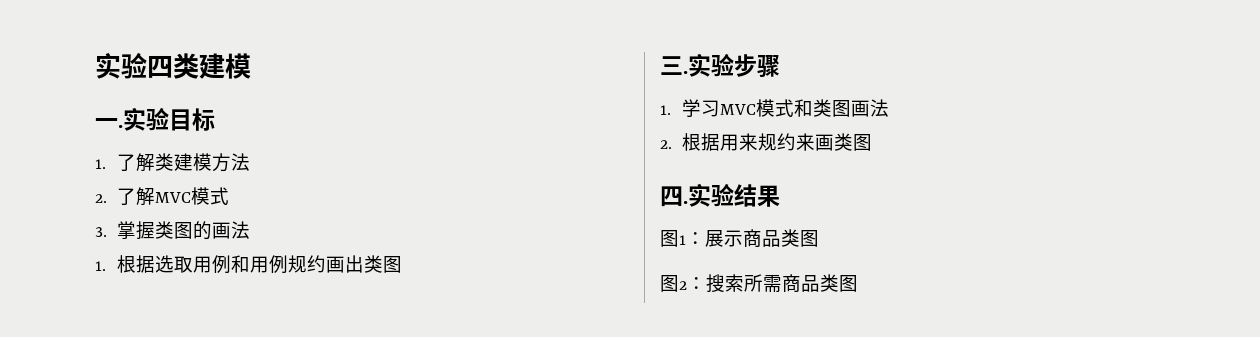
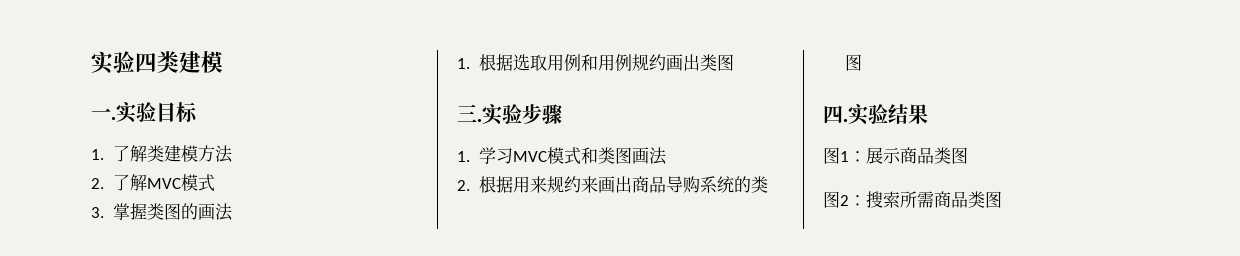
- 2.根据用来规约来画类图
+ 2.根据用来规约来画出商品导购系统的类图

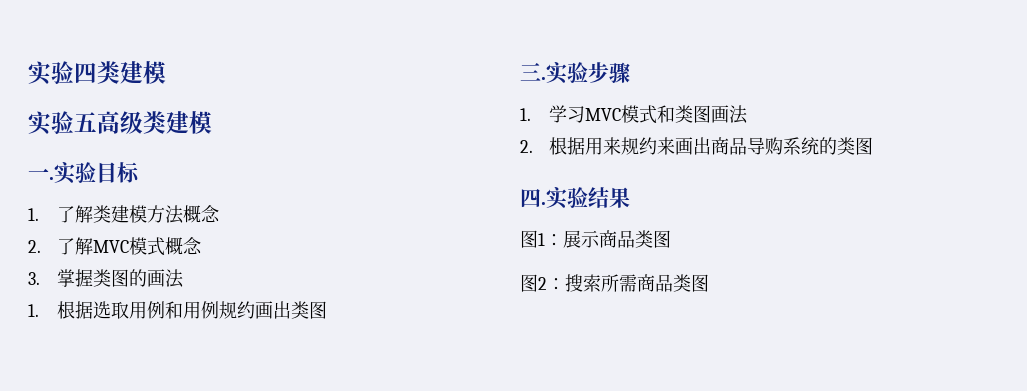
+ 实验五高级类建模
- 1.了解类建模方法
+ 1.了解类建模方法概念
- 2.了解MVC模式
+ 2.了解MVC模式概念

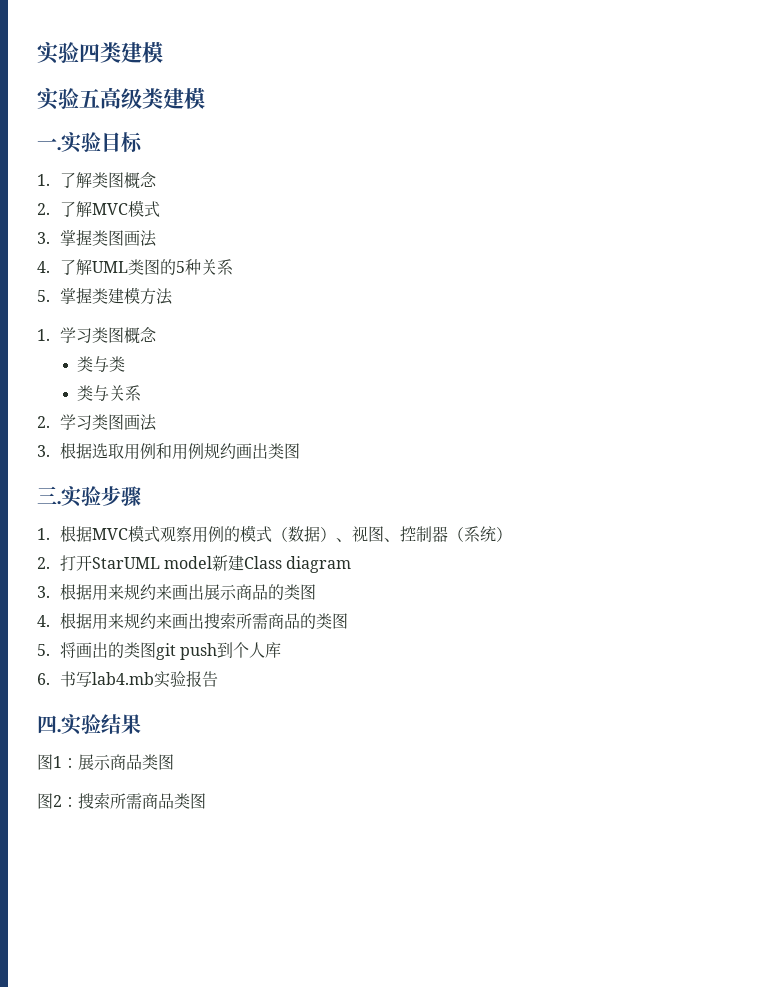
- 1.了解类建模方法概念
+ 1.了解类图概念
- 2.了解MVC模式概念
+ 2.了解MVC模式
- 3.掌握类图的画法
- 1.根据选取用例和用例规约画出类图
+ 3.掌握类图画法
+ 4.了解UML类图的5种关系
+ 5.掌握类建模方法
+ 1.学习类图概念
+ 类与类
+ 类与关系
+ 2.学习类图画法
+ 3.根据选取用例和用例规约画出类图
- 1.学习MVC模式和类图画法
- 2.根据用来规约来画出商品导购系统的类图
+ 1.根据MVC模式观察用例的模式（数据）、视图、控制器（系统）
+ 2.打开StarUML model新建Class diagram
+ 3.根据用来规约来画出展示商品的类图
+ 4.根据用来规约来画出搜索所需商品的类图
+ 5.将画出的类图git push到个人库
+ 6.书写lab4.mb实验报告

